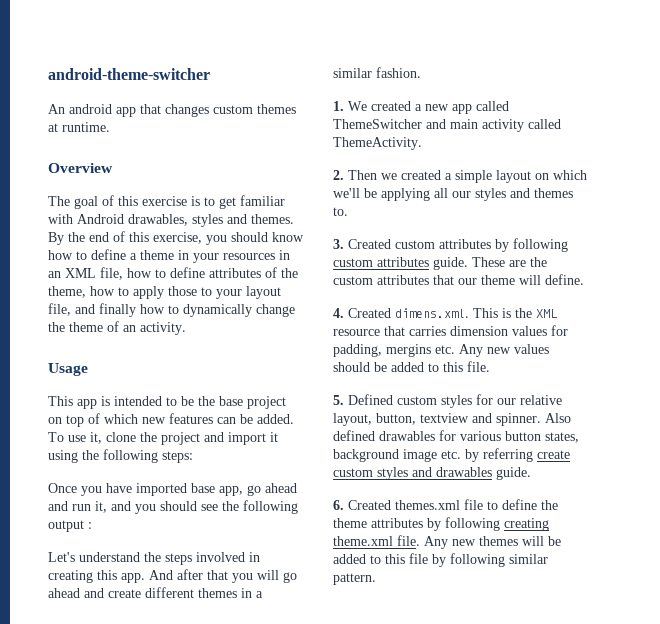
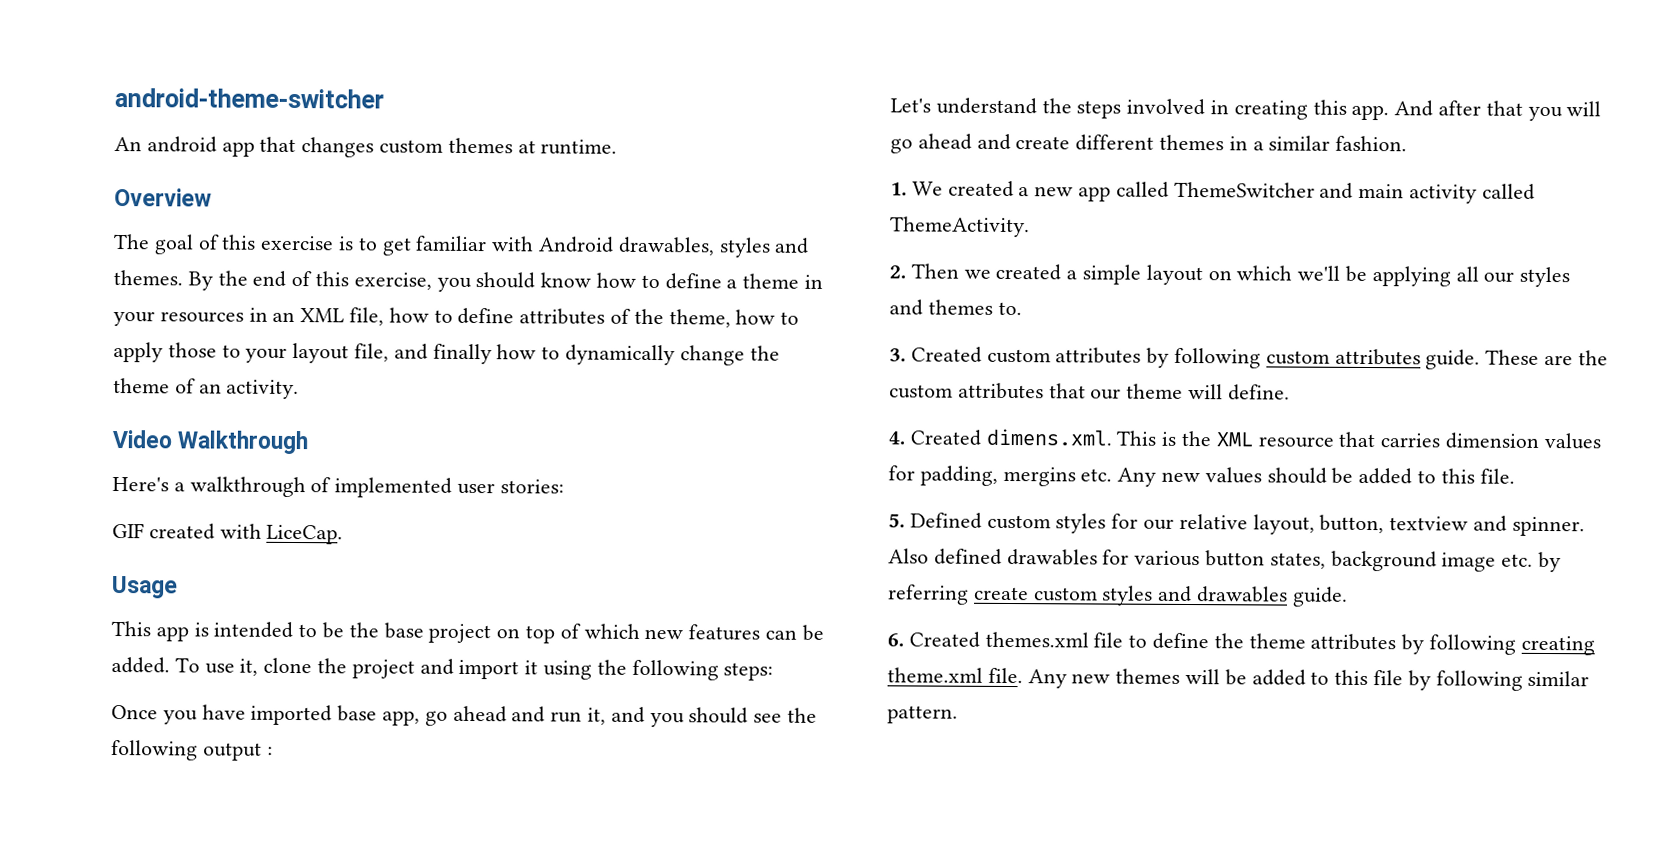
+ Video Walkthrough
+ Here's a walkthrough of implemented user stories:
+ GIF created with LiceCap.

